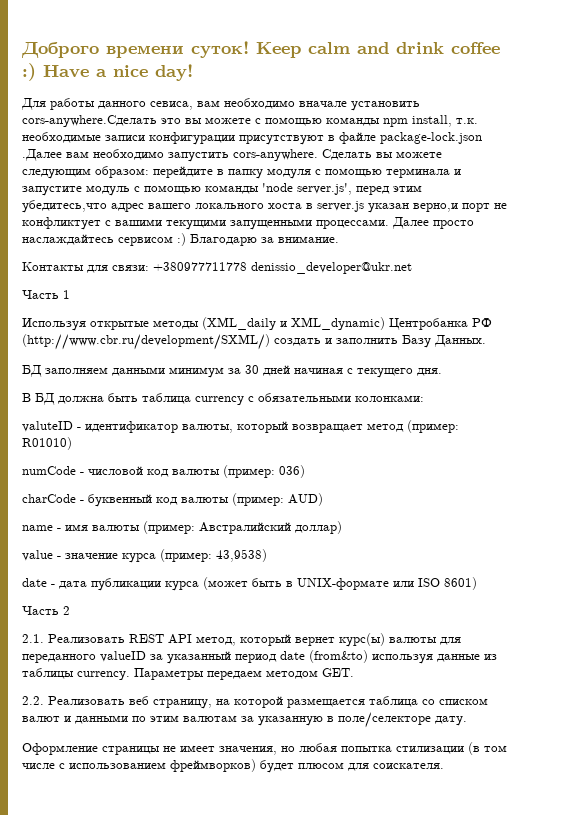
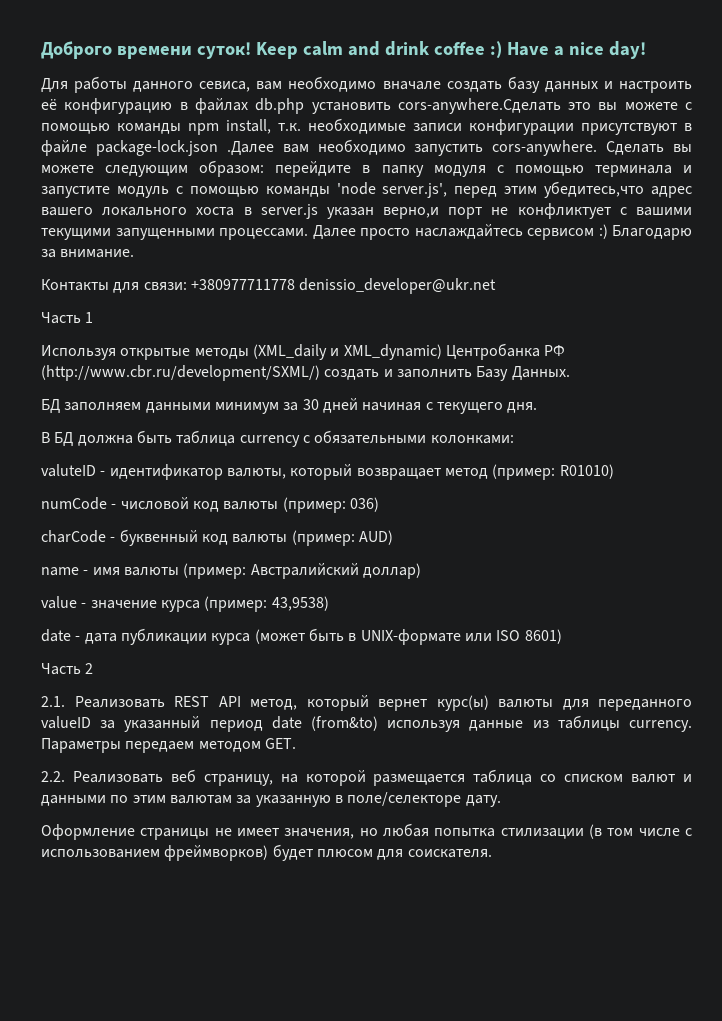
- Для работы данного севиса, вам необходимо вначале установить cors-anywhere.Сделать это вы можете с помощью команды npm install, т.к. необходимые записи конфигурации присутствуют в файле package-lock.json .Далее вам необходимо запустить cors-anywhere.
+ Для работы данного севиса, вам необходимо вначале создать базу данных и настроить её конфигурацию в файлах db.php установить cors-anywhere.Сделать это вы можете с помощью команды npm install, т.к. необходимые записи конфигурации присутствуют в файле package-lock.json .Далее вам необходимо запустить cors-anywhere.

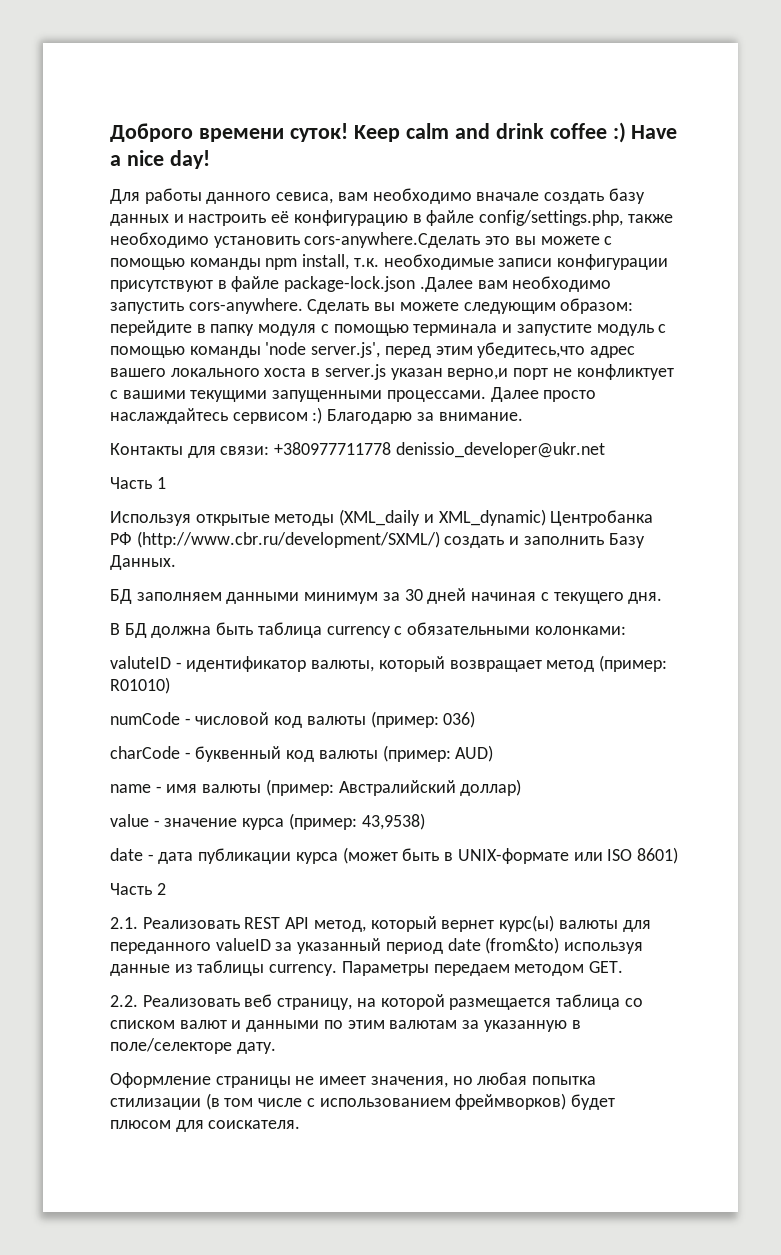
- Для работы данного севиса, вам необходимо вначале создать базу данных и настроить её конфигурацию в файлах db.php установить cors-anywhere.Сделать это вы можете с помощью команды npm install, т.к. необходимые записи конфигурации присутствуют в файле package-lock.json .Далее вам необходимо запустить cors-anywhere.
+ Для работы данного севиса, вам необходимо вначале создать базу данных и настроить её конфигурацию в файле config/settings.php, также необходимо установить cors-anywhere.Сделать это вы можете с помощью команды npm install, т.к. необходимые записи конфигурации присутствуют в файле package-lock.json .Далее вам необходимо запустить cors-anywhere.

